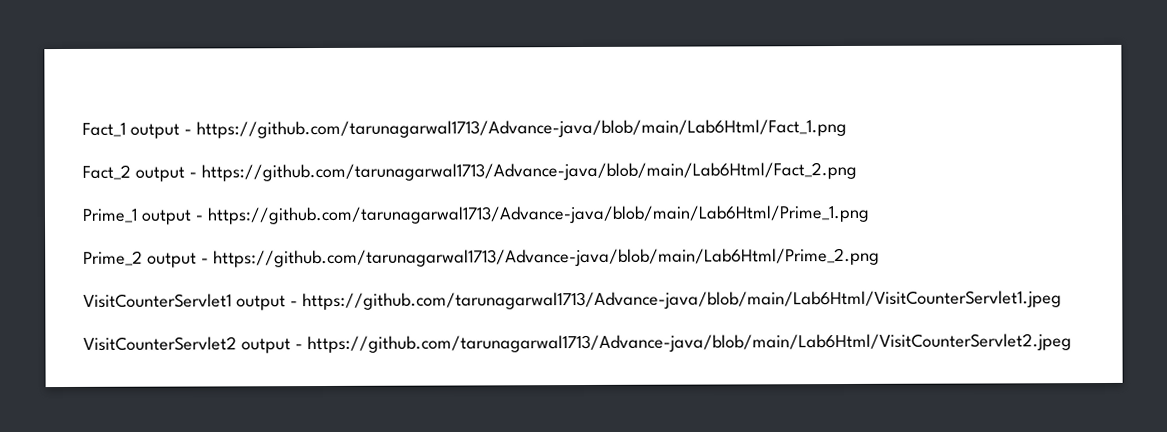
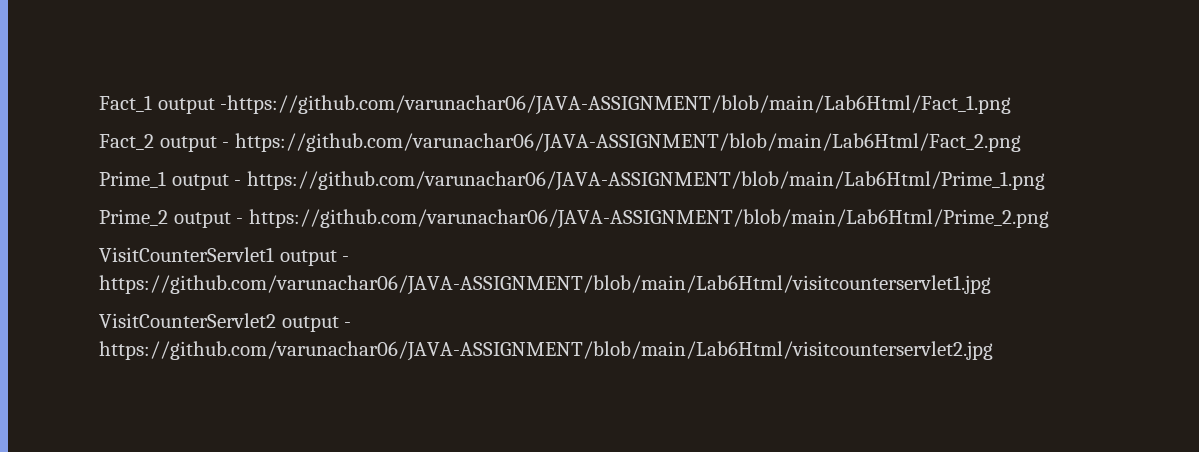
- Fact_1 output - https://github.com/tarunagarwal1713/Advance-java/blob/main/Lab6Html/Fact_1.png
+ Fact_1 output -https://github.com/varunachar06/JAVA-ASSIGNMENT/blob/main/Lab6Html/Fact_1.png
- Fact_2 output - https://github.com/tarunagarwal1713/Advance-java/blob/main/Lab6Html/Fact_2.png
+ Fact_2 output - https://github.com/varunachar06/JAVA-ASSIGNMENT/blob/main/Lab6Html/Fact_2.png
- Prime_1 output - https://github.com/tarunagarwal1713/Advance-java/blob/main/Lab6Html/Prime_1.png
+ Prime_1 output - https://github.com/varunachar06/JAVA-ASSIGNMENT/blob/main/Lab6Html/Prime_1.png
- Prime_2 output - https://github.com/tarunagarwal1713/Advance-java/blob/main/Lab6Html/Prime_2.png
+ Prime_2 output - https://github.com/varunachar06/JAVA-ASSIGNMENT/blob/main/Lab6Html/Prime_2.png
- VisitCounterServlet1 output - https://github.com/tarunagarwal1713/Advance-java/blob/main/Lab6Html/VisitCounterServlet1.jpeg
+ VisitCounterServlet1 output - https://github.com/varunachar06/JAVA-ASSIGNMENT/blob/main/Lab6Html/visitcounterservlet1.jpg
- VisitCounterServlet2 output - https://github.com/tarunagarwal1713/Advance-java/blob/main/Lab6Html/VisitCounterServlet2.jpeg
+ VisitCounterServlet2 output - https://github.com/varunachar06/JAVA-ASSIGNMENT/blob/main/Lab6Html/visitcounterservlet2.jpg

